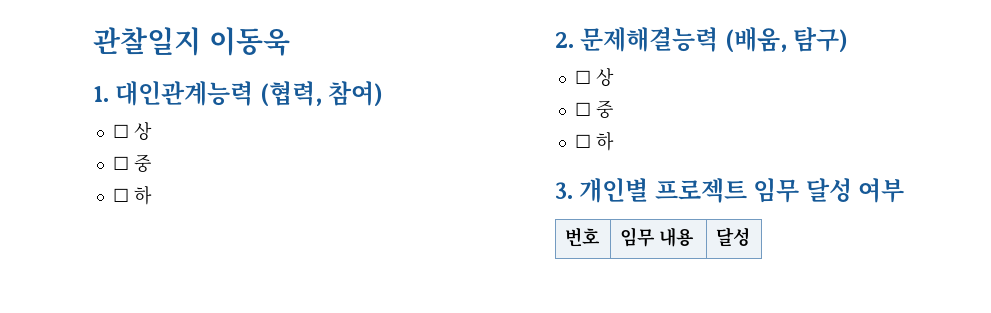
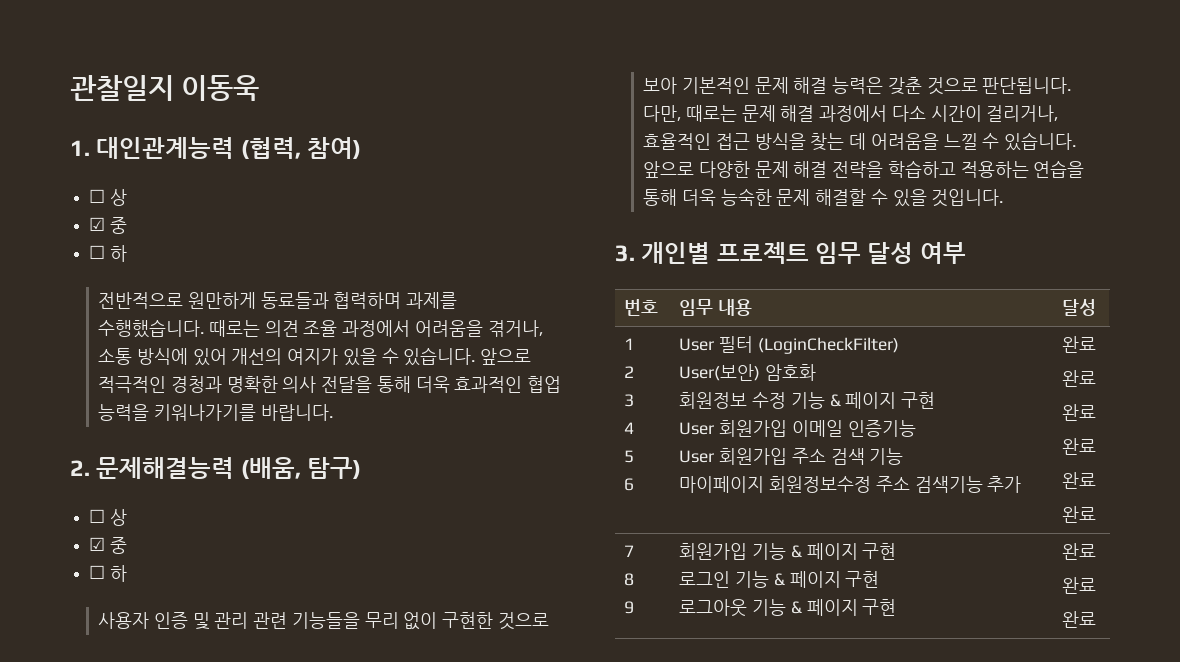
  1. 대인관계능력 (협력, 참여)
  ☐ 상
- ☐ 중
+ ☑ 중
  ☐ 하
+ 전반적으로 원만하게 동료들과 협력하며 과제를 수행했습니다. 때로는 의견 조율 과정에서 어려움을 겪거나, 소통 방식에 있어 개선의 여지가 있을 수 있습니다. 앞으로 적극적인 경청과 명확한 의사 전달을 통해 더욱 효과적인 협업 능력을 키워나가기를 바랍니다.
  2. 문제해결능력 (배움, 탐구)
  ☐ 상
- ☐ 중
+ ☑ 중
  ☐ 하
+ 사용자 인증 및 관리 관련 기능들을 무리 없이 구현한 것으로 보아 기본적인 문제 해결 능력은 갖춘 것으로 판단됩니다. 다만, 때로는 문제 해결 과정에서 다소 시간이 걸리거나, 효율적인 접근 방식을 찾는 데 어려움을 느낄 수 있습니다. 앞으로 다양한 문제 해결 전략을 학습하고 적용하는 연습을 통해 더욱 능숙한 문제 해결할 수 있을 것입니다.
  번호 | 임무 내용 | 달성
+ 1
+ 2
+ 3
+ 4
+ 5
+ 6 | User 필터 (LoginCheckFilter)
+ User(보안) 암호화
+ 회원정보 수정 기능 & 페이지 구현
+ User 회원가입 이메일 인증기능
+ User 회원가입 주소 검색 기능
+ 마이페이지 회원정보수정 주소 검색기능 추가 | 완료
+ 완료
+ 완료
+ 완료
+ 완료
+ 완료
+ 7
+ 8
+ 9 | 회원가입 기능 & 페이지 구현
+ 로그인 기능 & 페이지 구현
+ 로그아웃 기능 & 페이지 구현 | 완료
+ 완료
+ 완료

